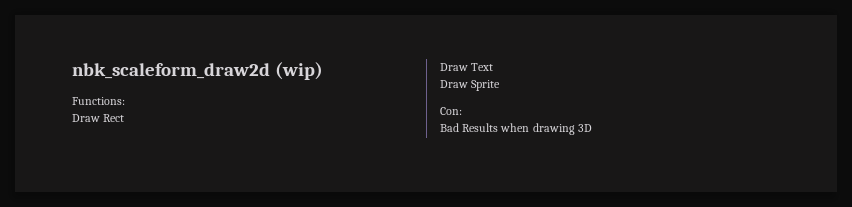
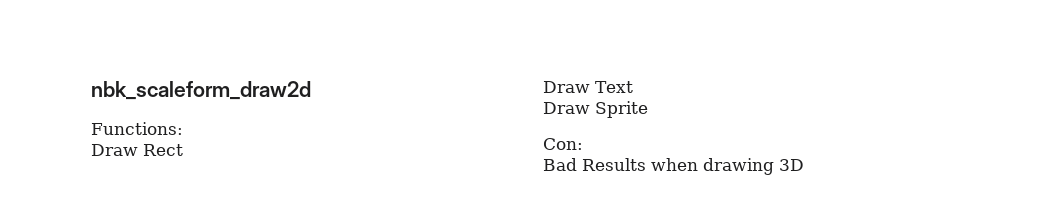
- nbk_scaleform_draw2d (wip)
+ nbk_scaleform_draw2d

